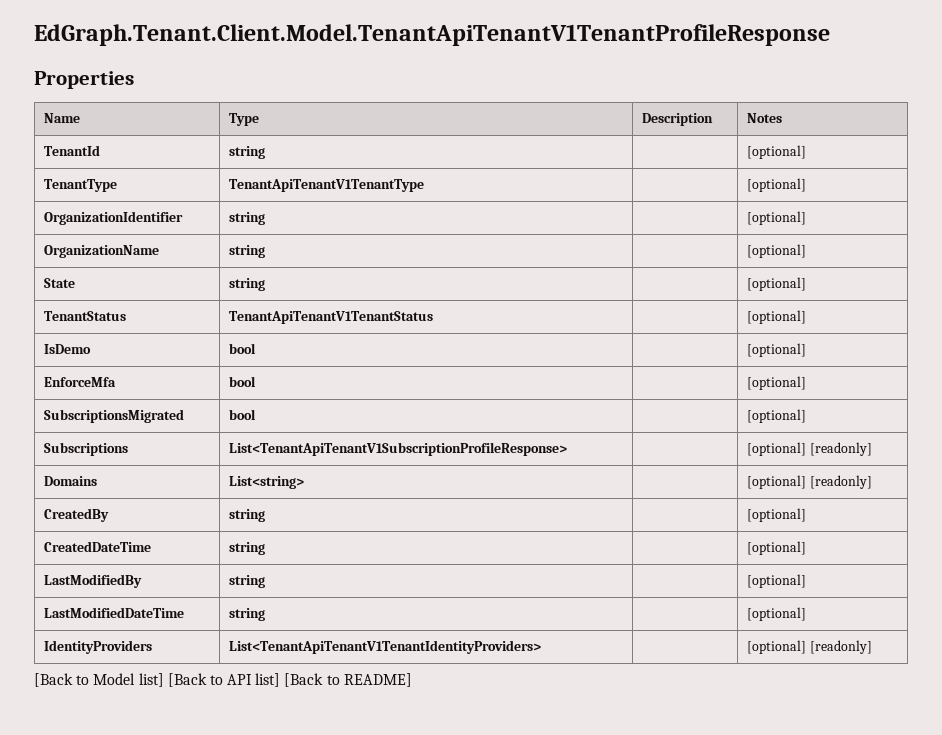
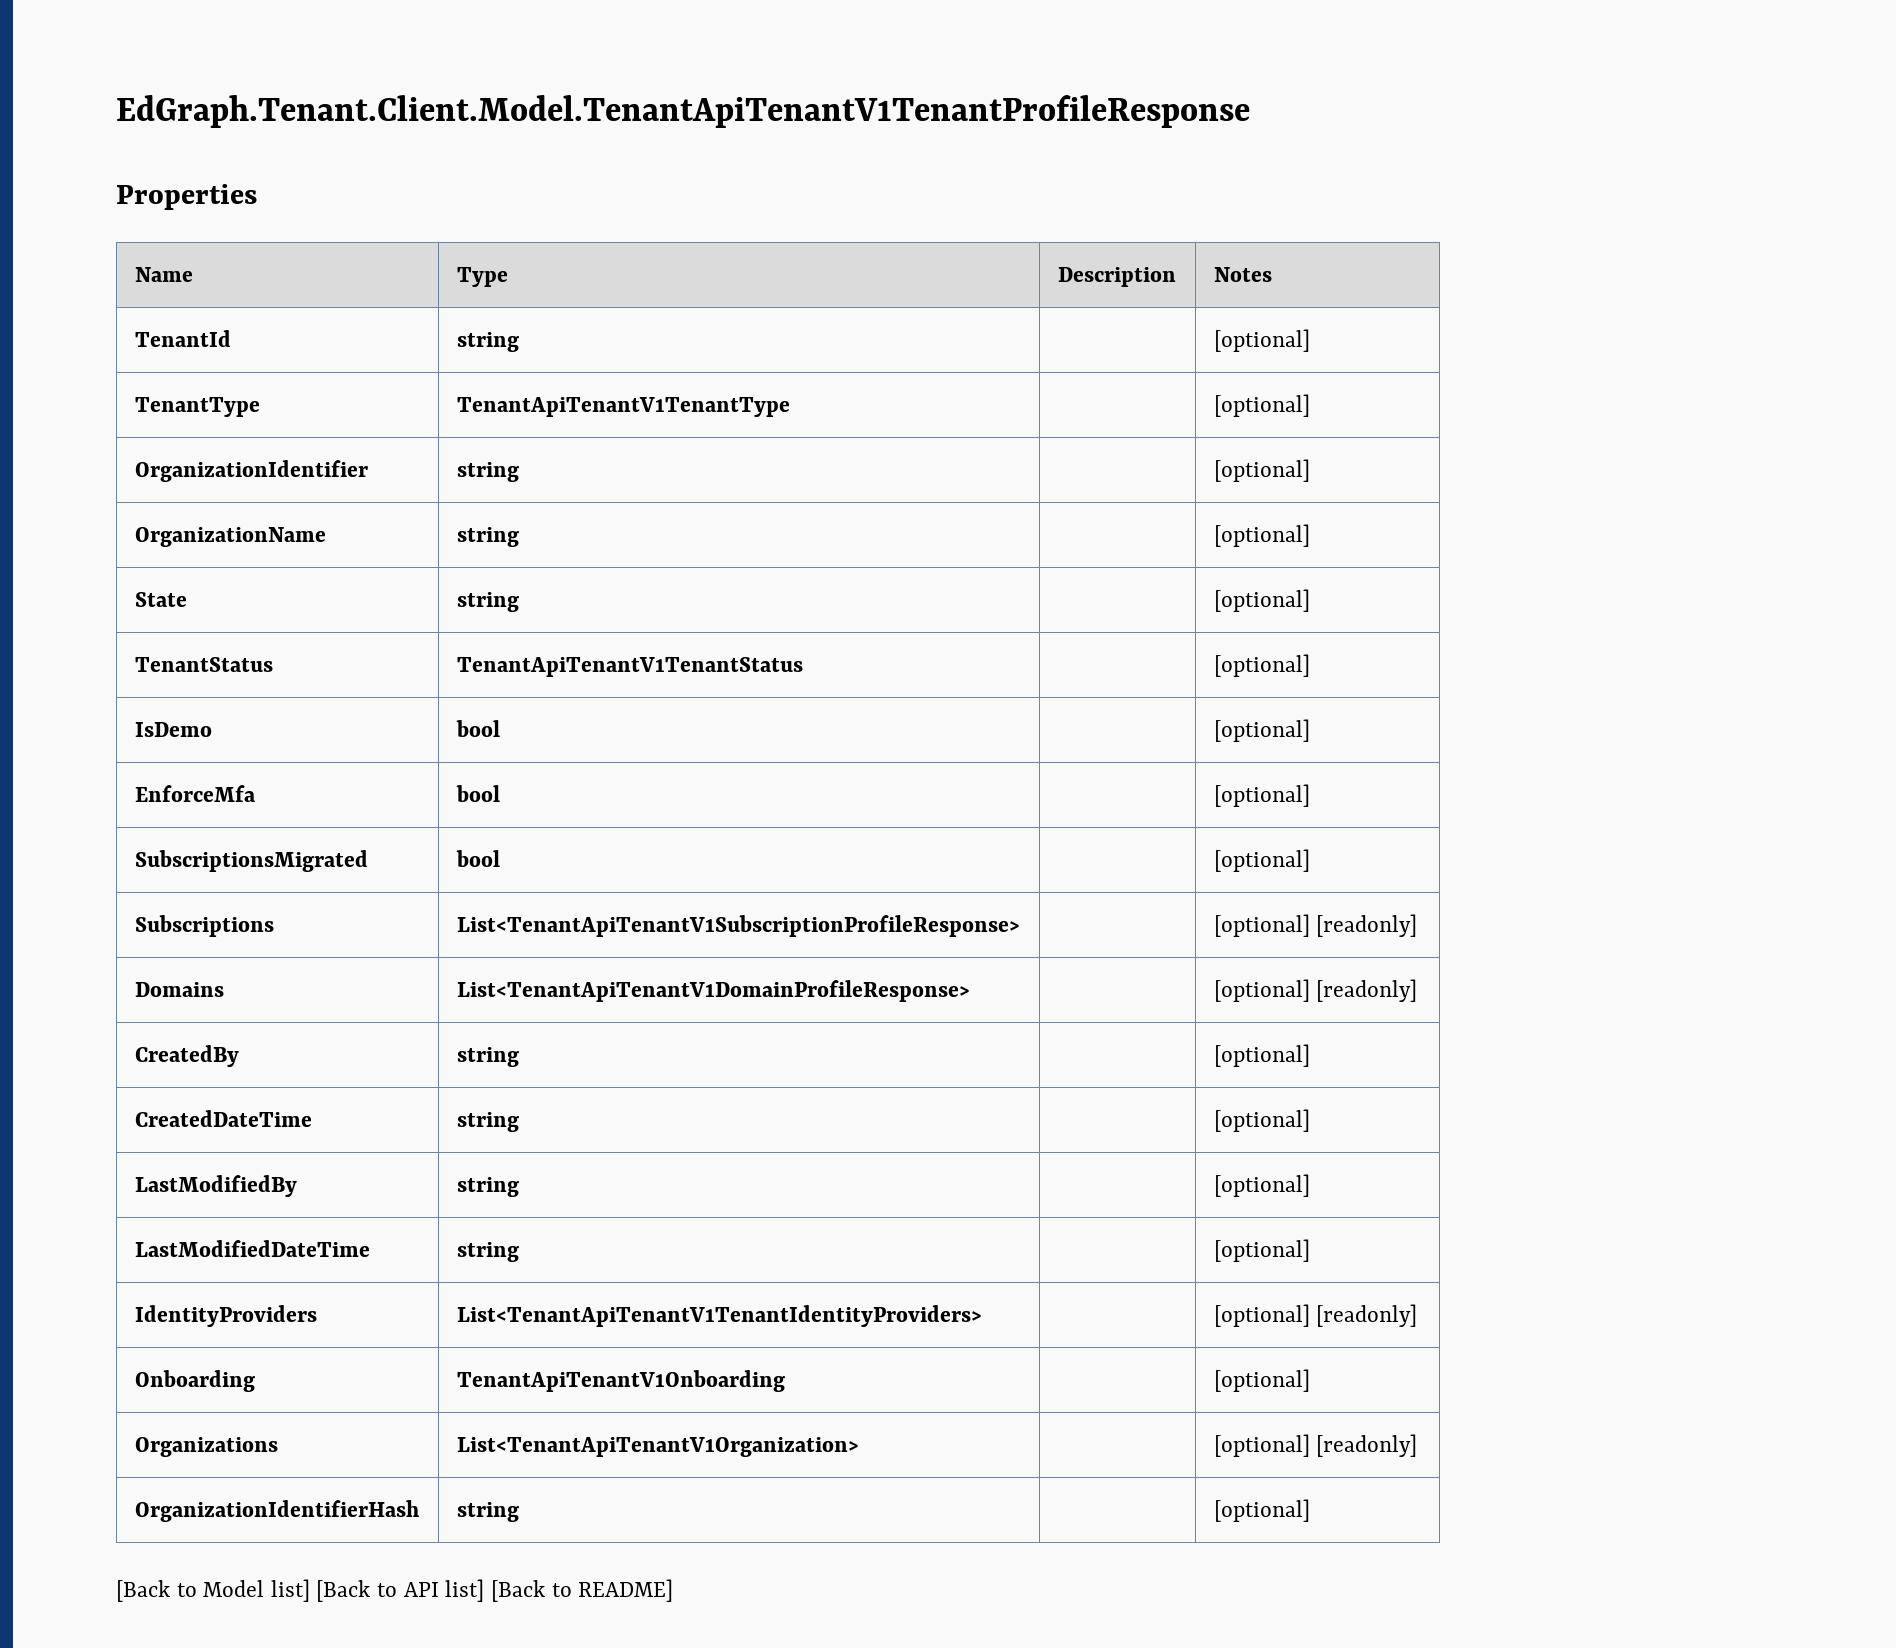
- Domains | List<string> | | [optional] [readonly]
+ Domains | List<TenantApiTenantV1DomainProfileResponse> | | [optional] [readonly]
+ Onboarding | TenantApiTenantV1Onboarding | | [optional]
+ Organizations | List<TenantApiTenantV1Organization> | | [optional] [readonly]
+ OrganizationIdentifierHash | string | | [optional]

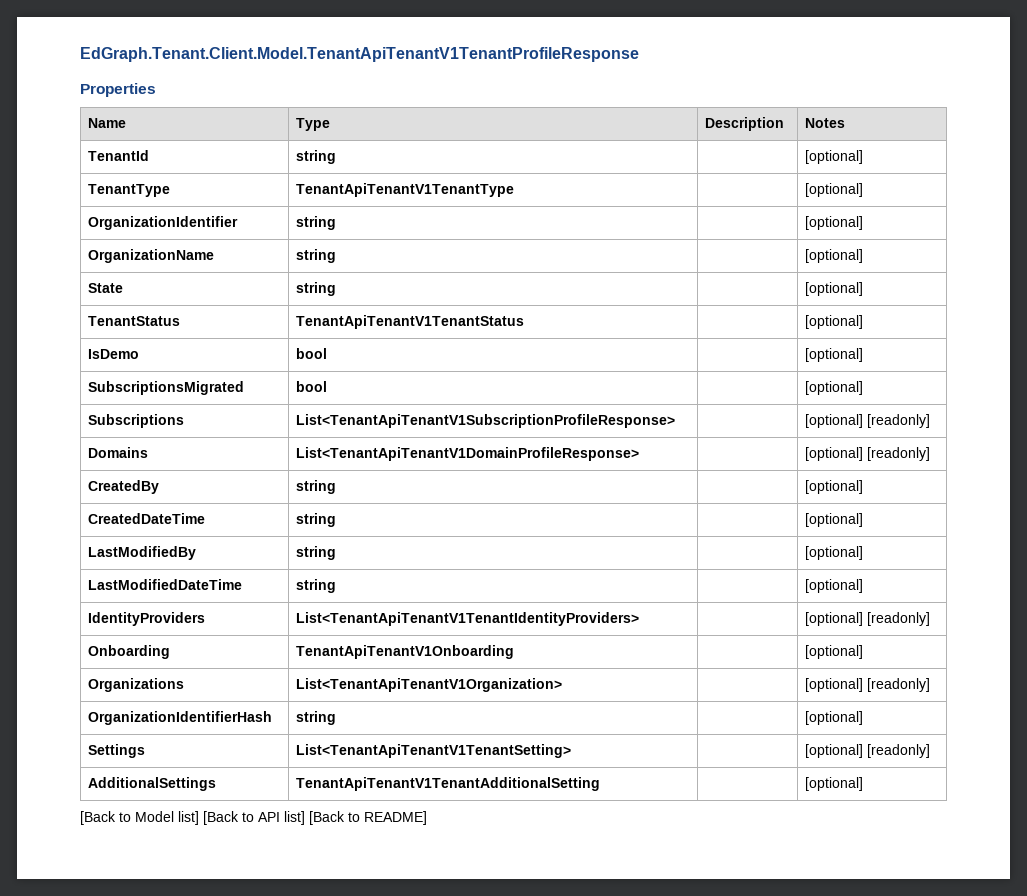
- EnforceMfa | bool | | [optional]
+ Settings | List<TenantApiTenantV1TenantSetting> | | [optional] [readonly]
+ AdditionalSettings | TenantApiTenantV1TenantAdditionalSetting | | [optional]

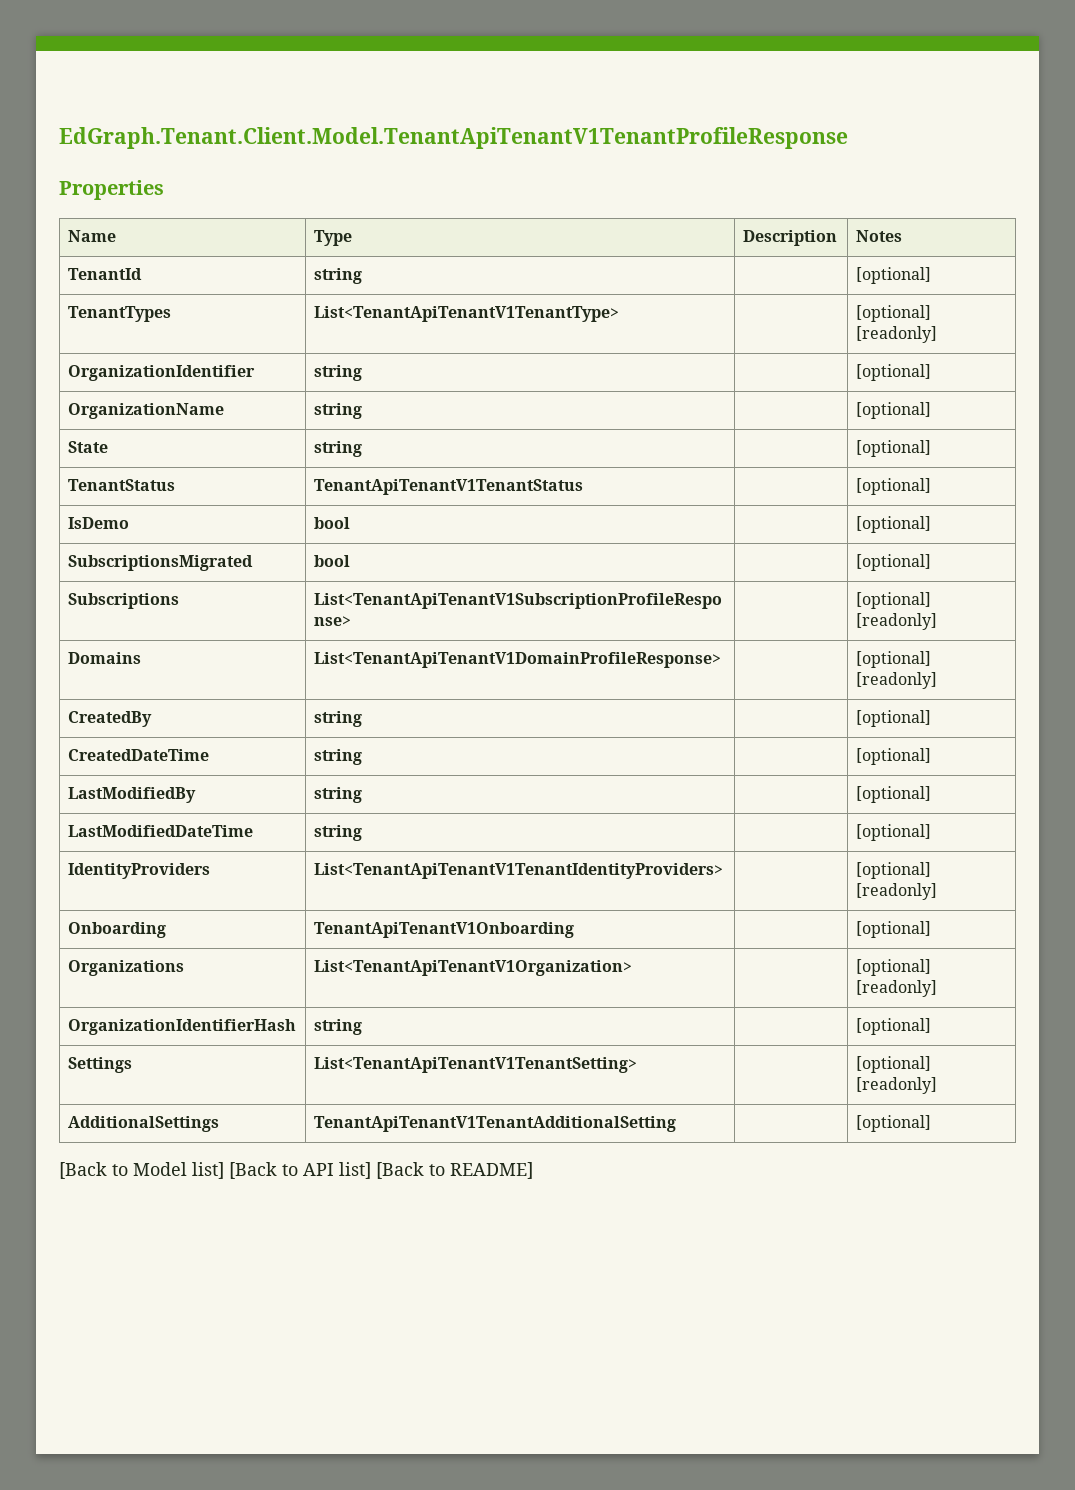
- TenantType | TenantApiTenantV1TenantType | | [optional]
+ TenantTypes | List<TenantApiTenantV1TenantType> | | [optional] [readonly]

